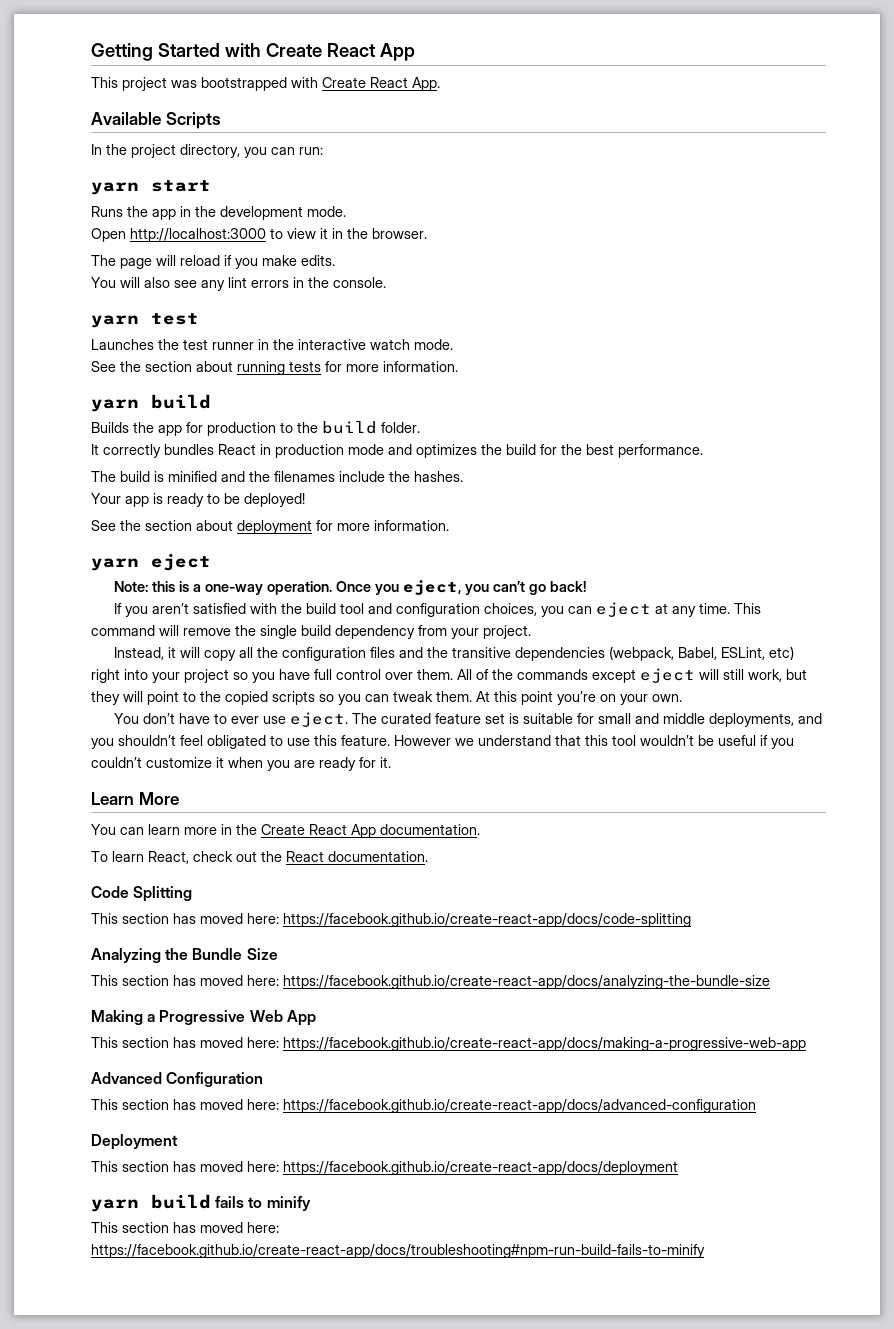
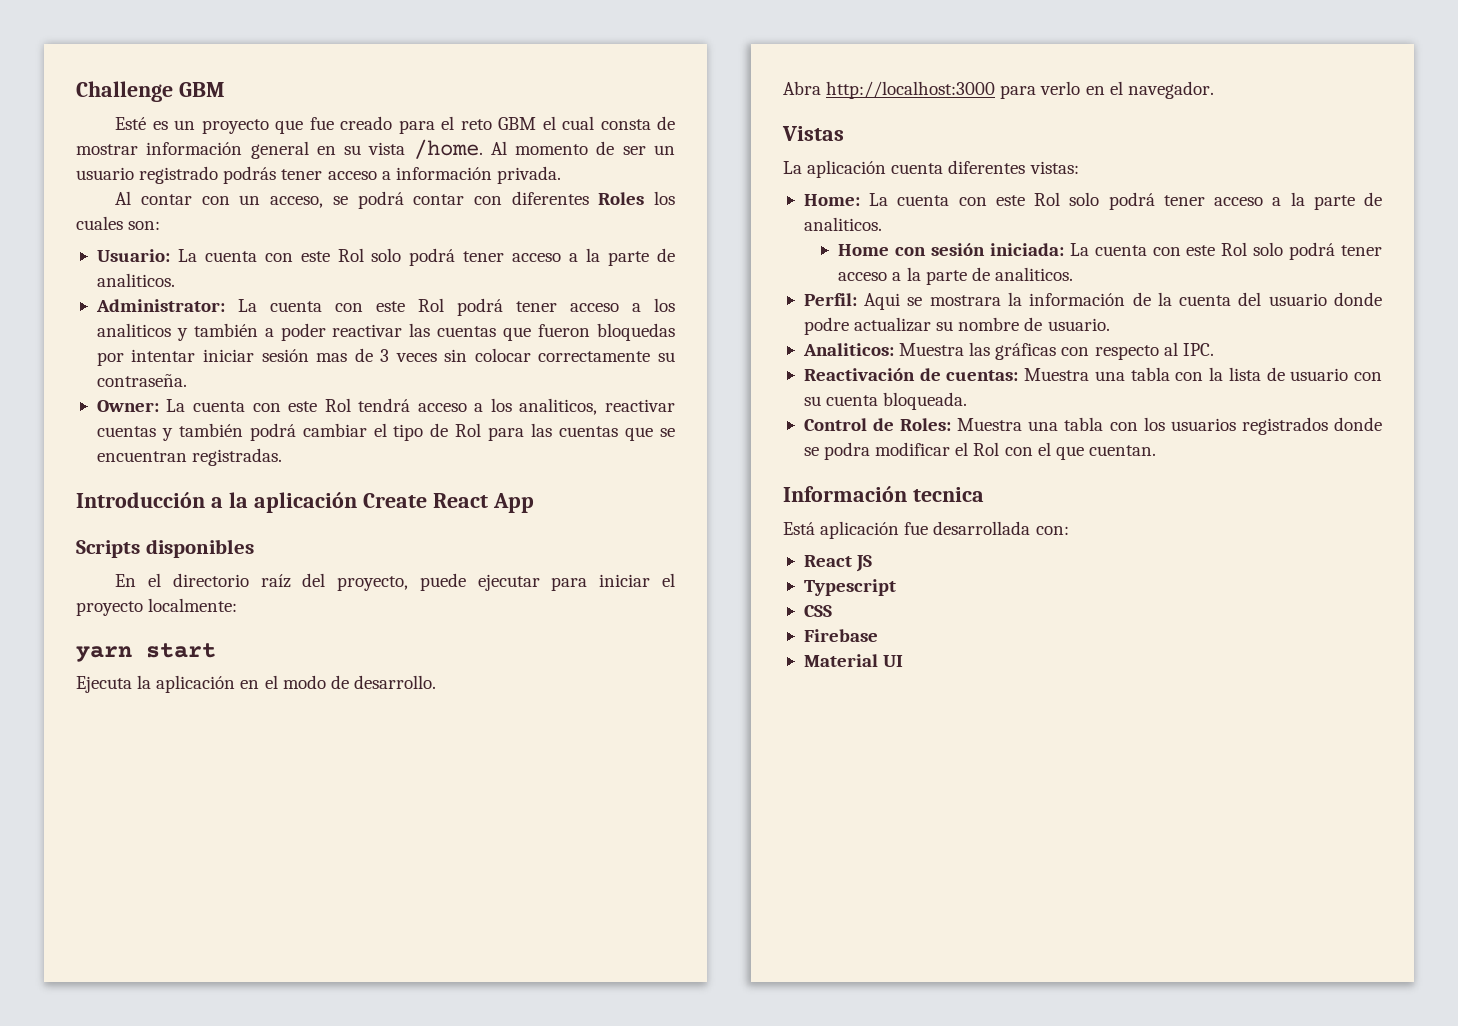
- Getting Started with Create React App
- This project was bootstrapped with Create React App.
- Available Scripts
- In the project directory, you can run:
+ Challenge GBM
+ Esté es un proyecto que fue creado para el reto GBM el cual consta de mostrar información general en su vista /home. Al momento de ser un usuario registrado podrás tener acceso a información privada.
+ Al contar con un acceso, se podrá contar con diferentes Roles los cuales son:
+ Usuario: La cuenta con este Rol solo podrá tener acceso a la parte de analiticos.
+ Administrator: La cuenta con este Rol podrá tener acceso a los analiticos y también a poder reactivar las cuentas que fueron bloquedas por intentar iniciar sesión mas de 3 veces sin colocar correctamente su contraseña.
+ Owner: La cuenta con este Rol tendrá acceso a los analiticos, reactivar cuentas y también podrá cambiar el tipo de Rol para las cuentas que se encuentran registradas.
+ Introducción a la aplicación Create React App
+ Scripts disponibles
+ En el directorio raíz del proyecto, puede ejecutar para iniciar el proyecto localmente:
  yarn start
- Runs the app in the development mode.
- Open http://localhost:3000 to view it in the browser.
- The page will reload if you make edits.
- You will also see any lint errors in the console.
- yarn test
- Launches the test runner in the interactive watch mode.
- See the section about running tests for more information.
- yarn build
- Builds the app for production to the build folder.
- It correctly bundles React in production mode and optimizes the build for the best performance.
- The build is minified and the filenames include the hashes.
- Your app is ready to be deployed!
- See the section about deployment for more information.
- yarn eject
- Note: this is a one-way operation. Once you eject, you can’t go back!
- If you aren’t satisfied with the build tool and configuration choices, you can eject at any time. This command will remove the single build dependency from your project.
- Instead, it will copy all the configuration files and the transitive dependencies (webpack, Babel, ESLint, etc) right into your project so you have full control over them. All of the commands except eject will still work, but they will point to the copied scripts so you can tweak them. At this point you’re on your own.
- You don’t have to ever use eject. The curated feature set is suitable for small and middle deployments, and you shouldn’t feel obligated to use this feature. However we understand that this tool wouldn’t be useful if you couldn’t customize it when you are ready for it.
- Learn More
- You can learn more in the Create React App documentation.
- To learn React, check out the React documentation.
- Code Splitting
- This section has moved here: https://facebook.github.io/create-react-app/docs/code-splitting
- Analyzing the Bundle Size
- This section has moved here: https://facebook.github.io/create-react-app/docs/analyzing-the-bundle-size
- Making a Progressive Web App
- This section has moved here: https://facebook.github.io/create-react-app/docs/making-a-progressive-web-app
- Advanced Configuration
- This section has moved here: https://facebook.github.io/create-react-app/docs/advanced-configuration
- Deployment
- This section has moved here: https://facebook.github.io/create-react-app/docs/deployment
- yarn build fails to minify
- This section has moved here: https://facebook.github.io/create-react-app/docs/troubleshooting#npm-run-build-fails-to-minify
+ Ejecuta la aplicación en el modo de desarrollo.
+ Abra http://localhost:3000 para verlo en el navegador.
+ Vistas
+ La aplicación cuenta diferentes vistas:
+ Home: La cuenta con este Rol solo podrá tener acceso a la parte de analiticos.
+ Home con sesión iniciada: La cuenta con este Rol solo podrá tener acceso a la parte de analiticos.
+ Perfil: Aqui se mostrara la información de la cuenta del usuario donde podre actualizar su nombre de usuario.
+ Analiticos: Muestra las gráficas con respecto al IPC.
+ Reactivación de cuentas: Muestra una tabla con la lista de usuario con su cuenta bloqueada.
+ Control de Roles: Muestra una tabla con los usuarios registrados donde se podra modificar el Rol con el que cuentan.
+ Información tecnica
+ Está aplicación fue desarrollada con:
+ React JS
+ Typescript
+ CSS
+ Firebase
+ Material UI

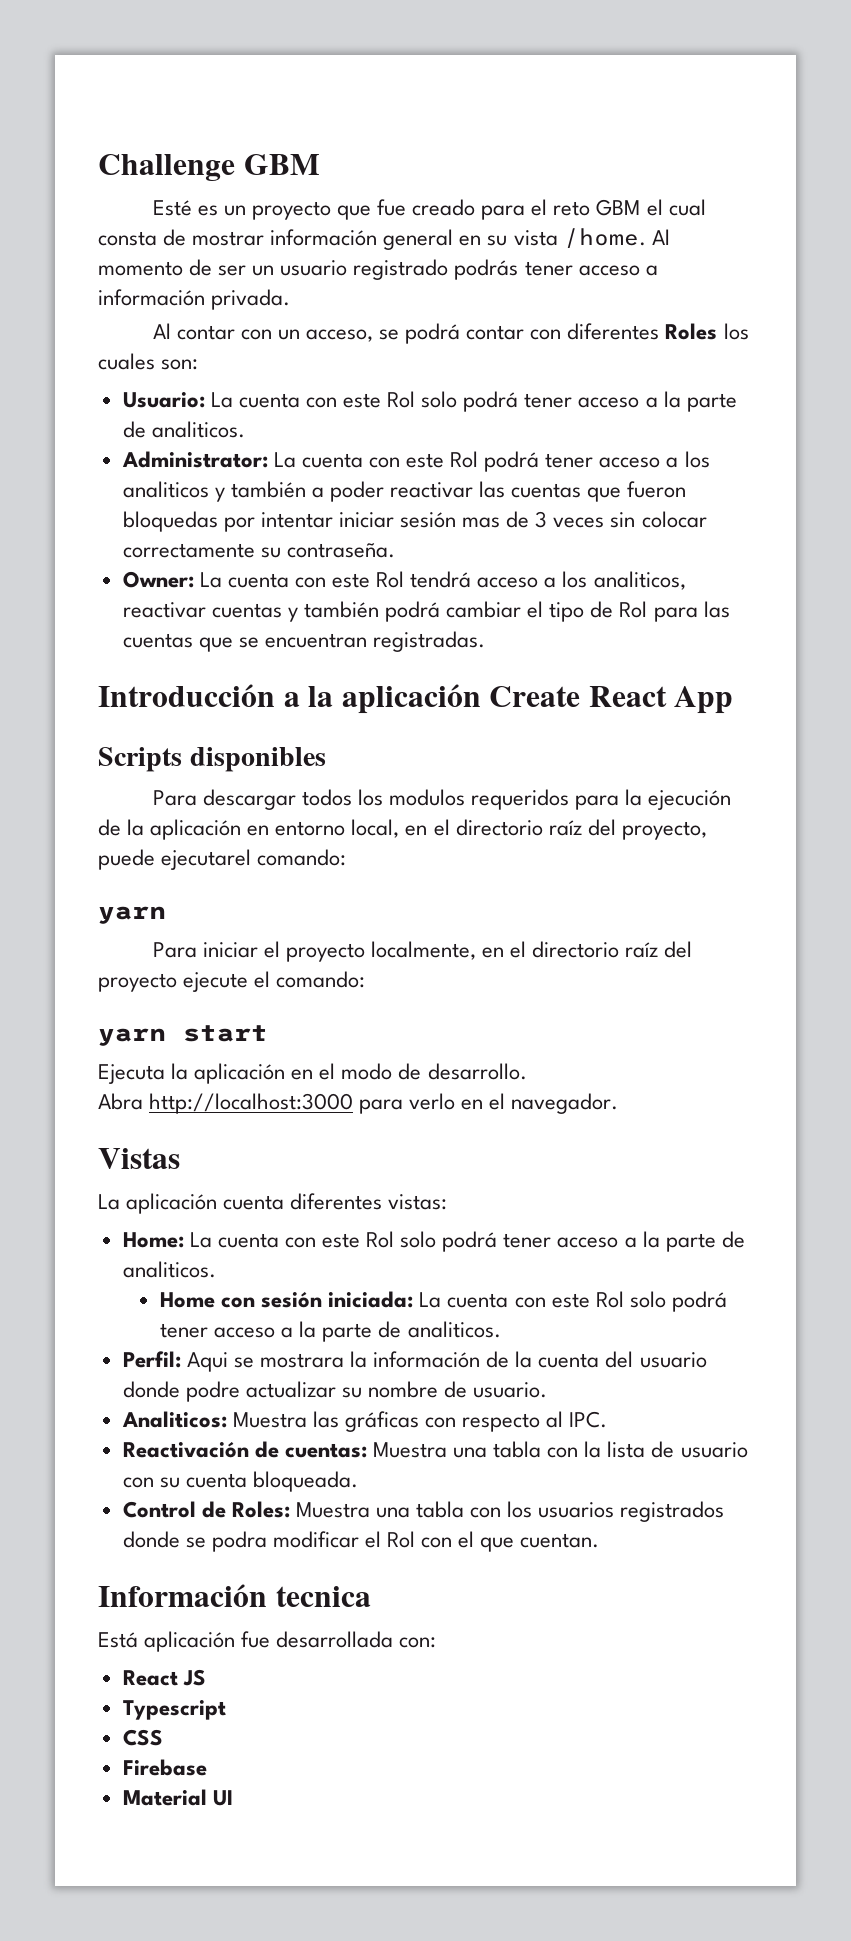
- En el directorio raíz del proyecto, puede ejecutar para iniciar el proyecto localmente:
+ Para descargar todos los modulos requeridos para la ejecución de la aplicación en entorno local, en el directorio raíz del proyecto, puede ejecutarel comando:
+ yarn
+ Para iniciar el proyecto localmente, en el directorio raíz del proyecto ejecute el comando:

